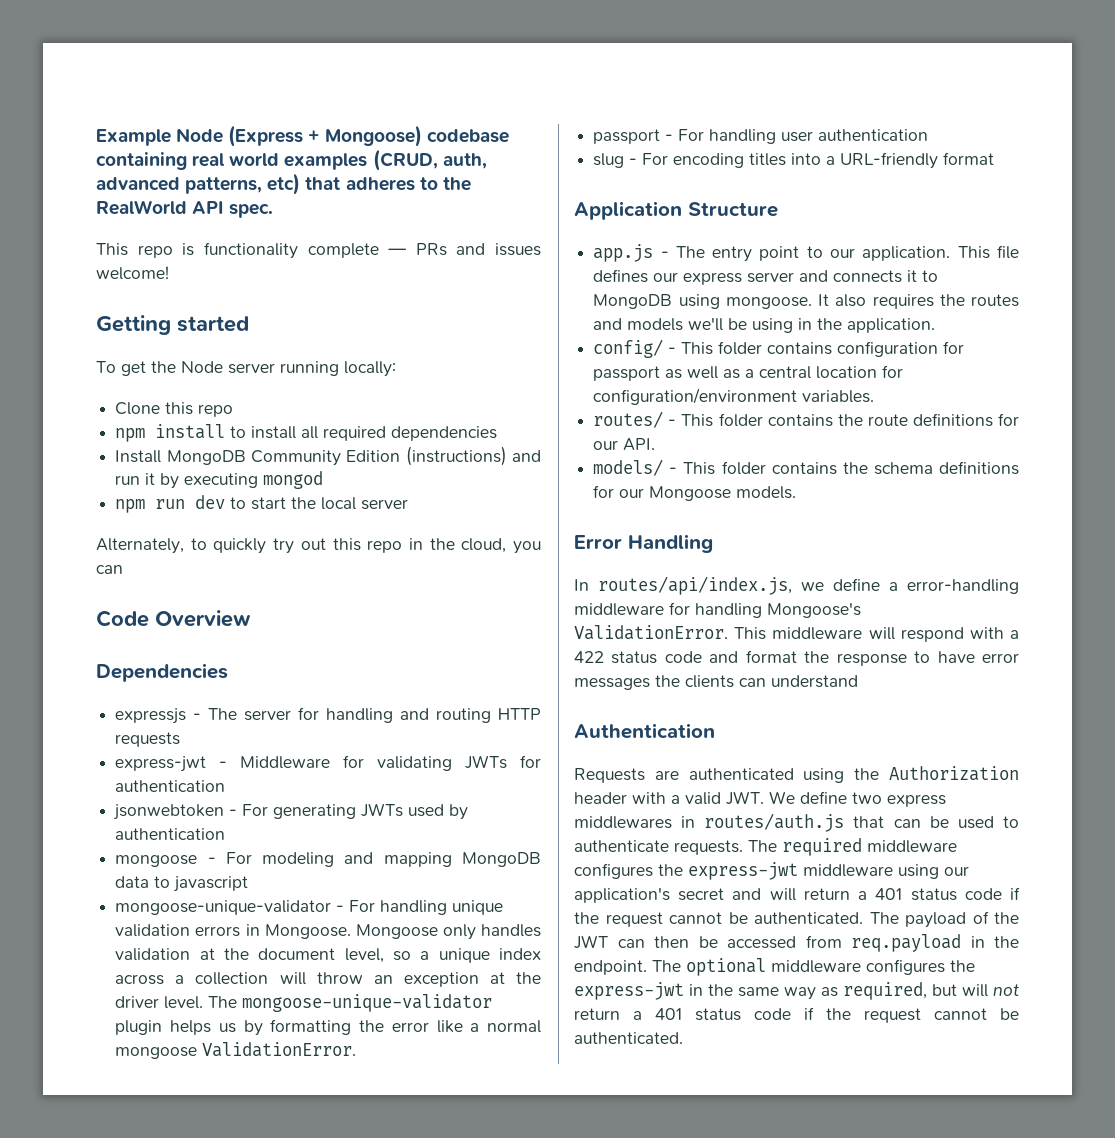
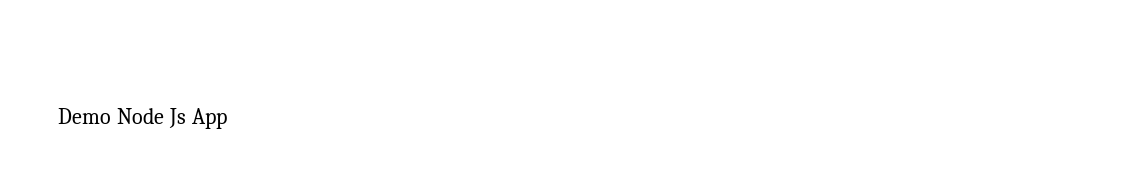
- Example Node (Express + Mongoose) codebase containing real world examples (CRUD, auth, advanced patterns, etc) that adheres to the RealWorld API spec.
- This repo is functionality complete — PRs and issues welcome!
- Getting started
- To get the Node server running locally:
- Clone this repo
- npm install to install all required dependencies
- Install MongoDB Community Edition (instructions) and run it by executing mongod
- npm run dev to start the local server
- Alternately, to quickly try out this repo in the cloud, you can
- Code Overview
- Dependencies
- expressjs - The server for handling and routing HTTP requests
- express-jwt - Middleware for validating JWTs for authentication
- jsonwebtoken - For generating JWTs used by authentication
- mongoose - For modeling and mapping MongoDB data to javascript
- mongoose-unique-validator - For handling unique validation errors in Mongoose. Mongoose only handles validation at the document level, so a unique index across a collection will throw an exception at the driver level. The mongoose-unique-validator plugin helps us by formatting the error like a normal mongoose ValidationError.
- passport - For handling user authentication
- slug - For encoding titles into a URL-friendly format
- Application Structure
- app.js - The entry point to our application. This file defines our express server and connects it to MongoDB using mongoose. It also requires the routes and models we'll be using in the application.
- config/ - This folder contains configuration for passport as well as a central location for configuration/environment variables.
- routes/ - This folder contains the route definitions for our API.
- models/ - This folder contains the schema definitions for our Mongoose models.
- Error Handling
- In routes/api/index.js, we define a error-handling middleware for handling Mongoose's ValidationError. This middleware will respond with a 422 status code and format the response to have error messages the clients can understand
- Authentication
- Requests are authenticated using the Authorization header with a valid JWT. We define two express middlewares in routes/auth.js that can be used to authenticate requests. The required middleware configures the express-jwt middleware using our application's secret and will return a 401 status code if the request cannot be authenticated. The payload of the JWT can then be accessed from req.payload in the endpoint. The optional middleware configures the express-jwt in the same way as required, but will not return a 401 status code if the request cannot be authenticated.
+ Demo Node Js App

